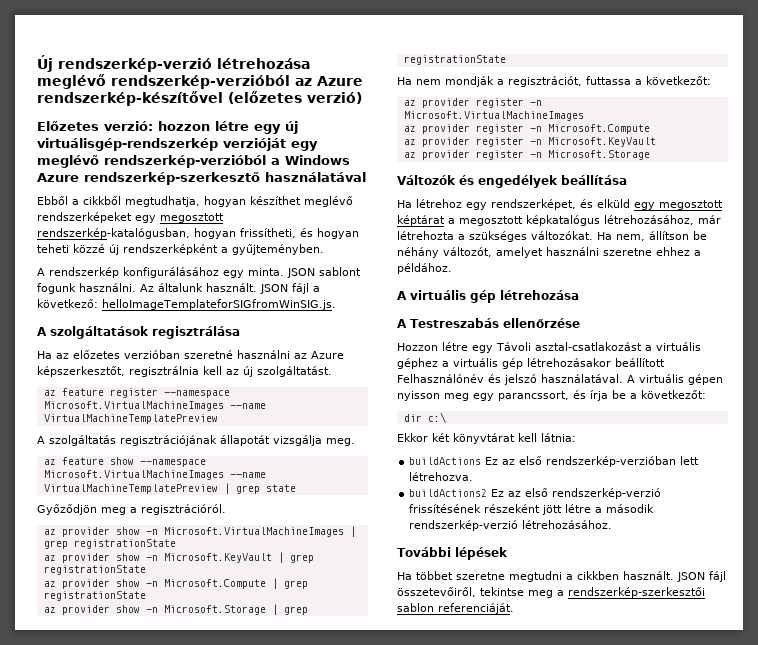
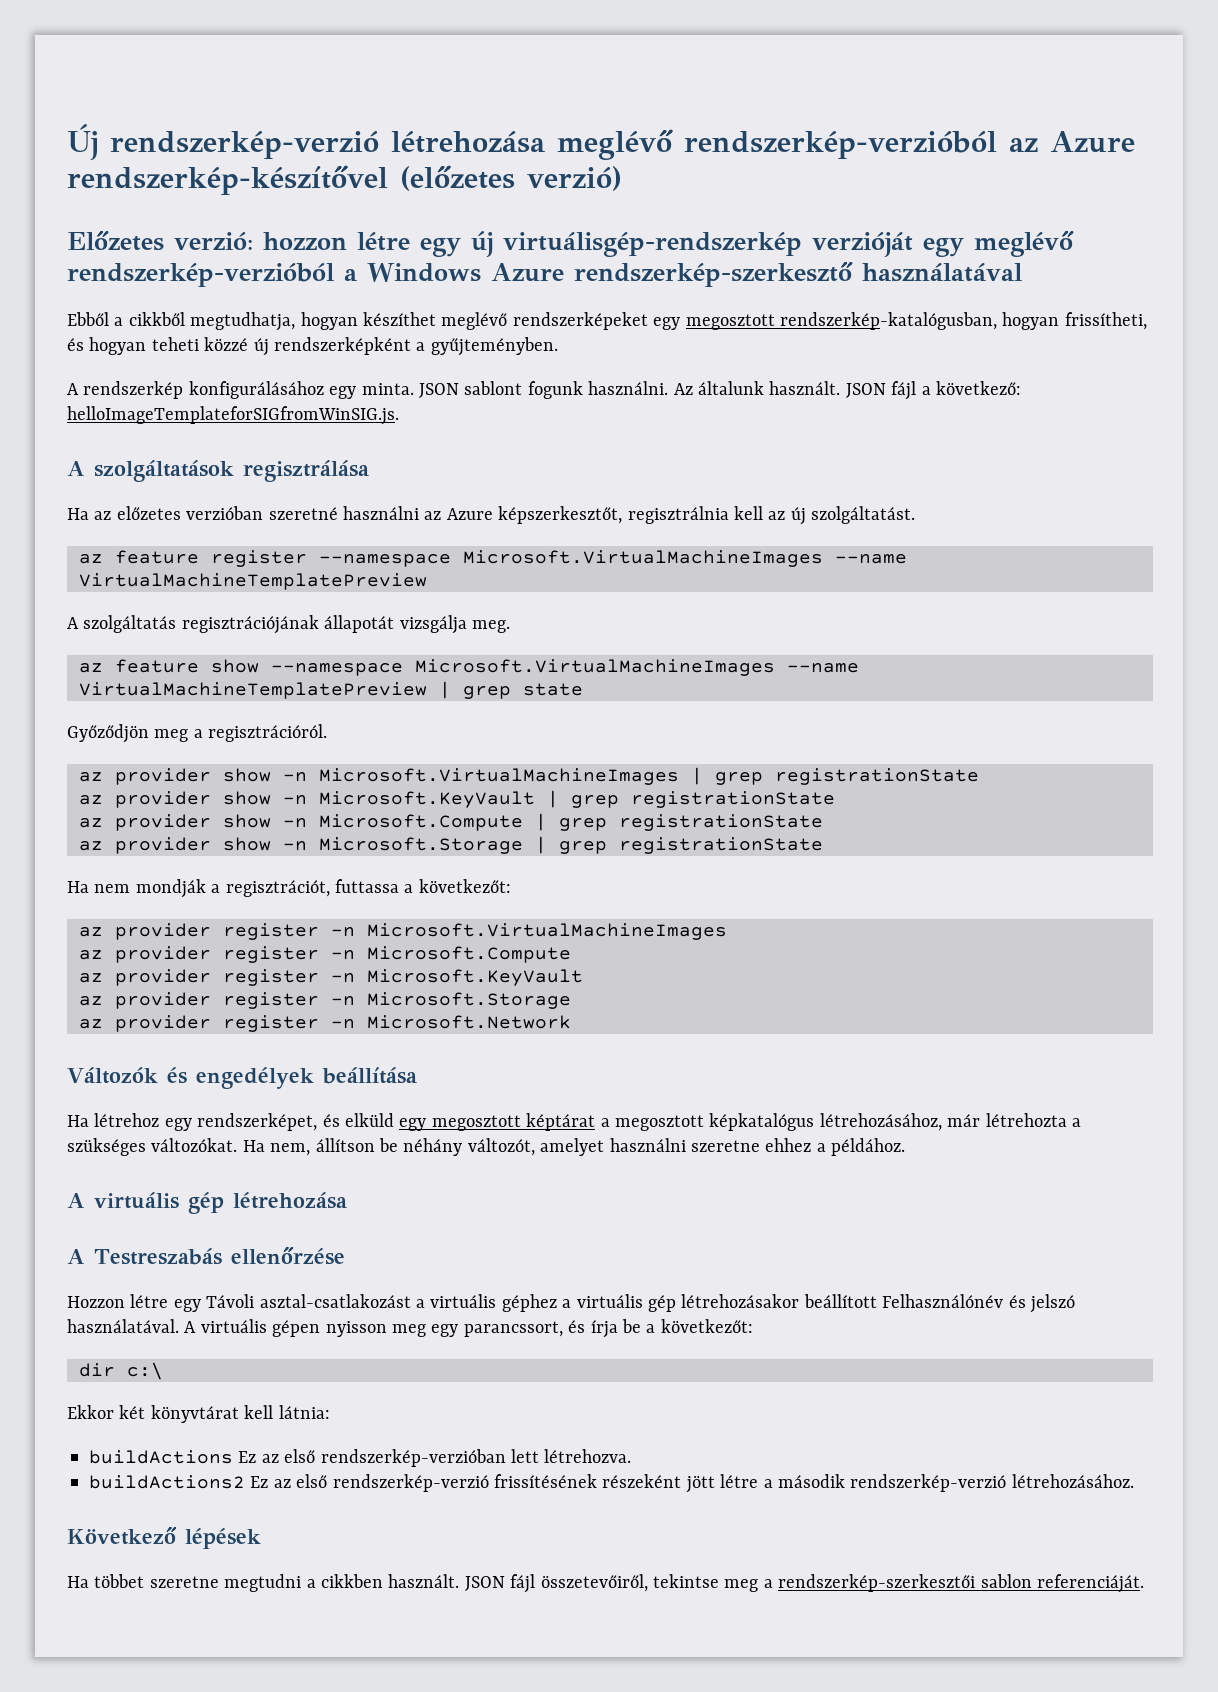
+ az provider register -n Microsoft.Network
- További lépések
+ Következő lépések

